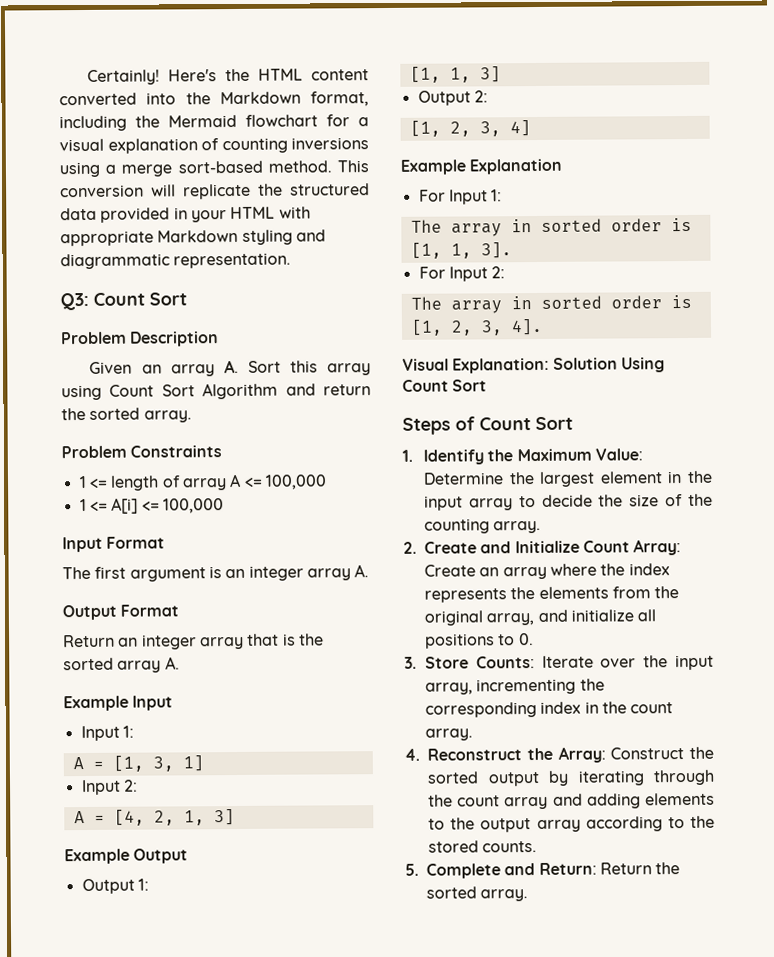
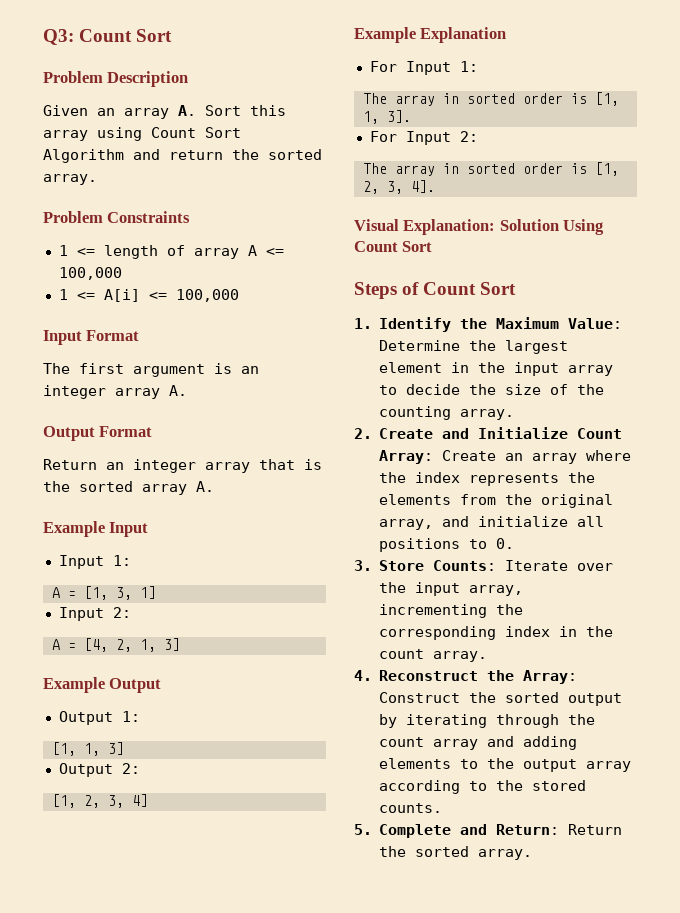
- Certainly! Here's the HTML content converted into the Markdown format, including the Mermaid flowchart for a visual explanation of counting inversions using a merge sort-based method. This conversion will replicate the structured data provided in your HTML with appropriate Markdown styling and diagrammatic representation.

